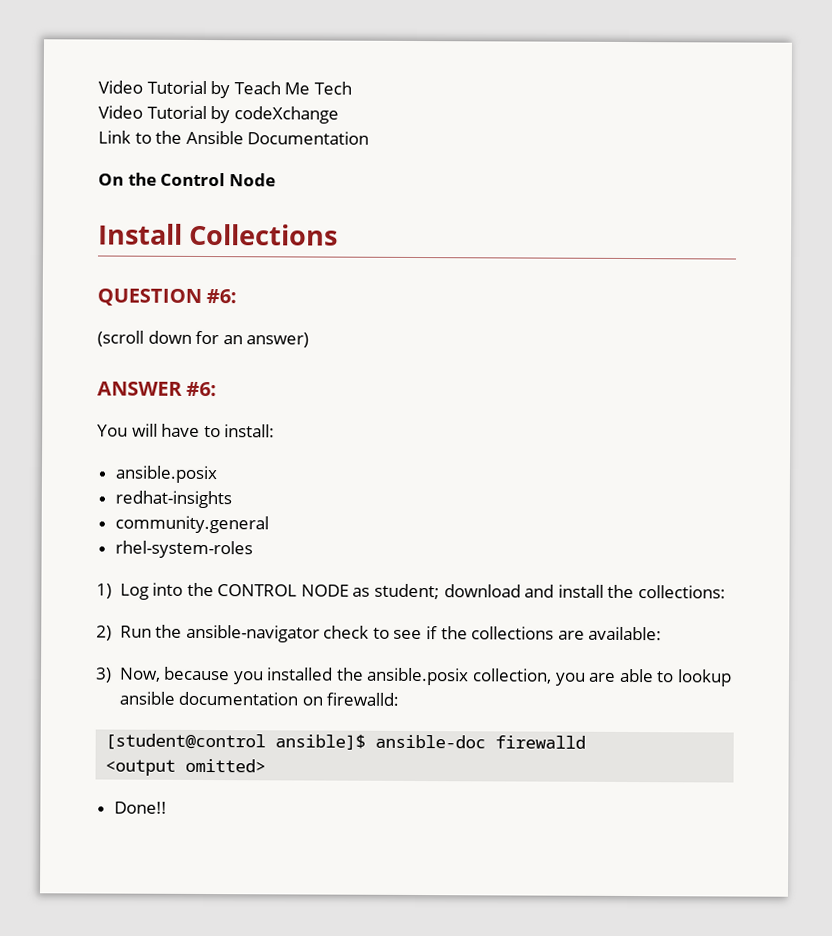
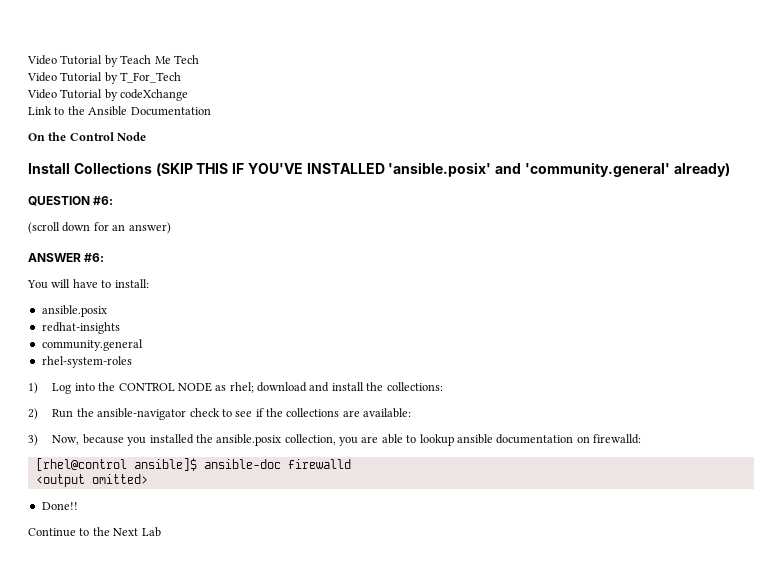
+ Video Tutorial by T_For_Tech
- Install Collections
+ Install Collections (SKIP THIS IF YOU'VE INSTALLED 'ansible.posix' and 'community.general' already)
- 1) Log into the CONTROL NODE as student; download and install the collections:
+ 1) Log into the CONTROL NODE as rhel; download and install the collections:
- [student@control ansible]$ ansible-doc firewalld
+ [rhel@control ansible]$ ansible-doc firewalld
+ Continue to the Next Lab

